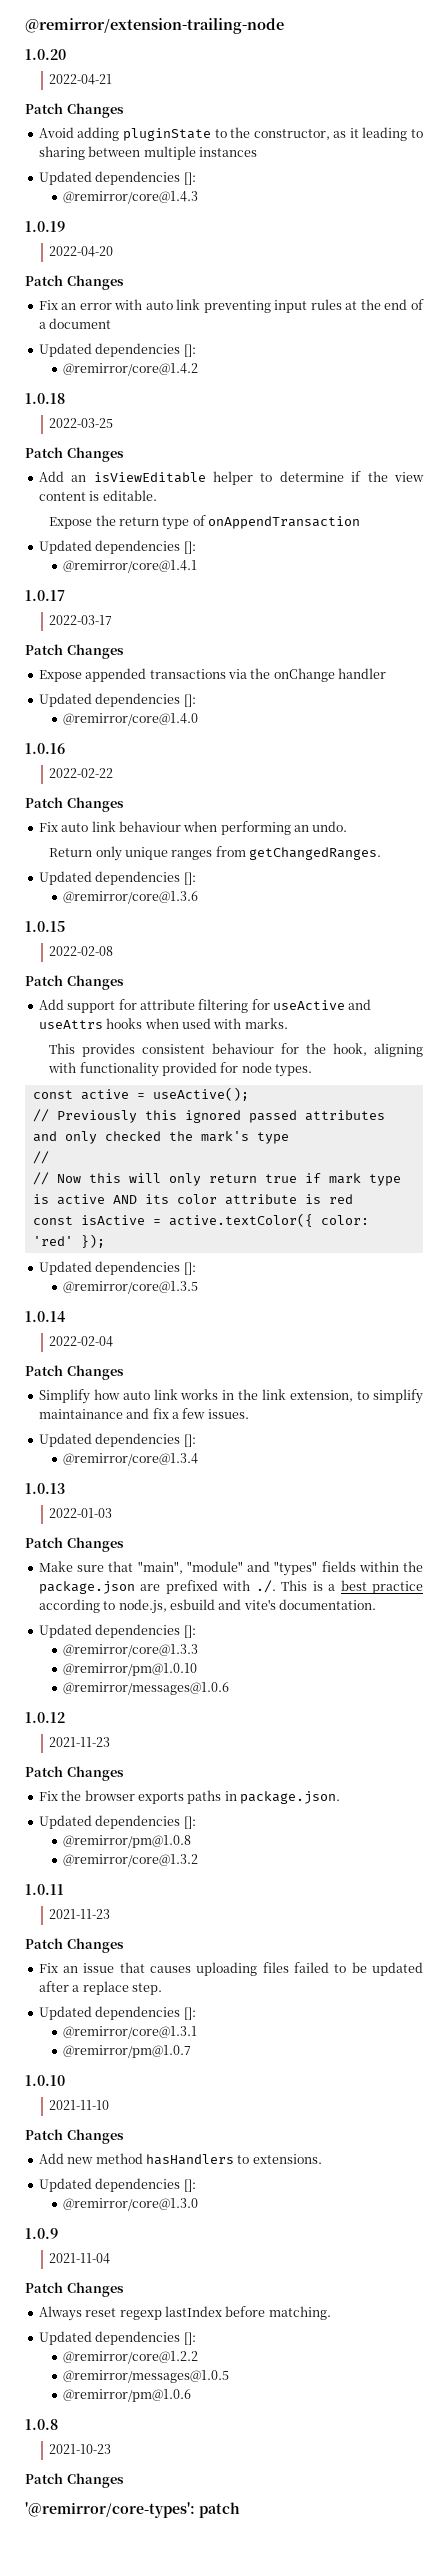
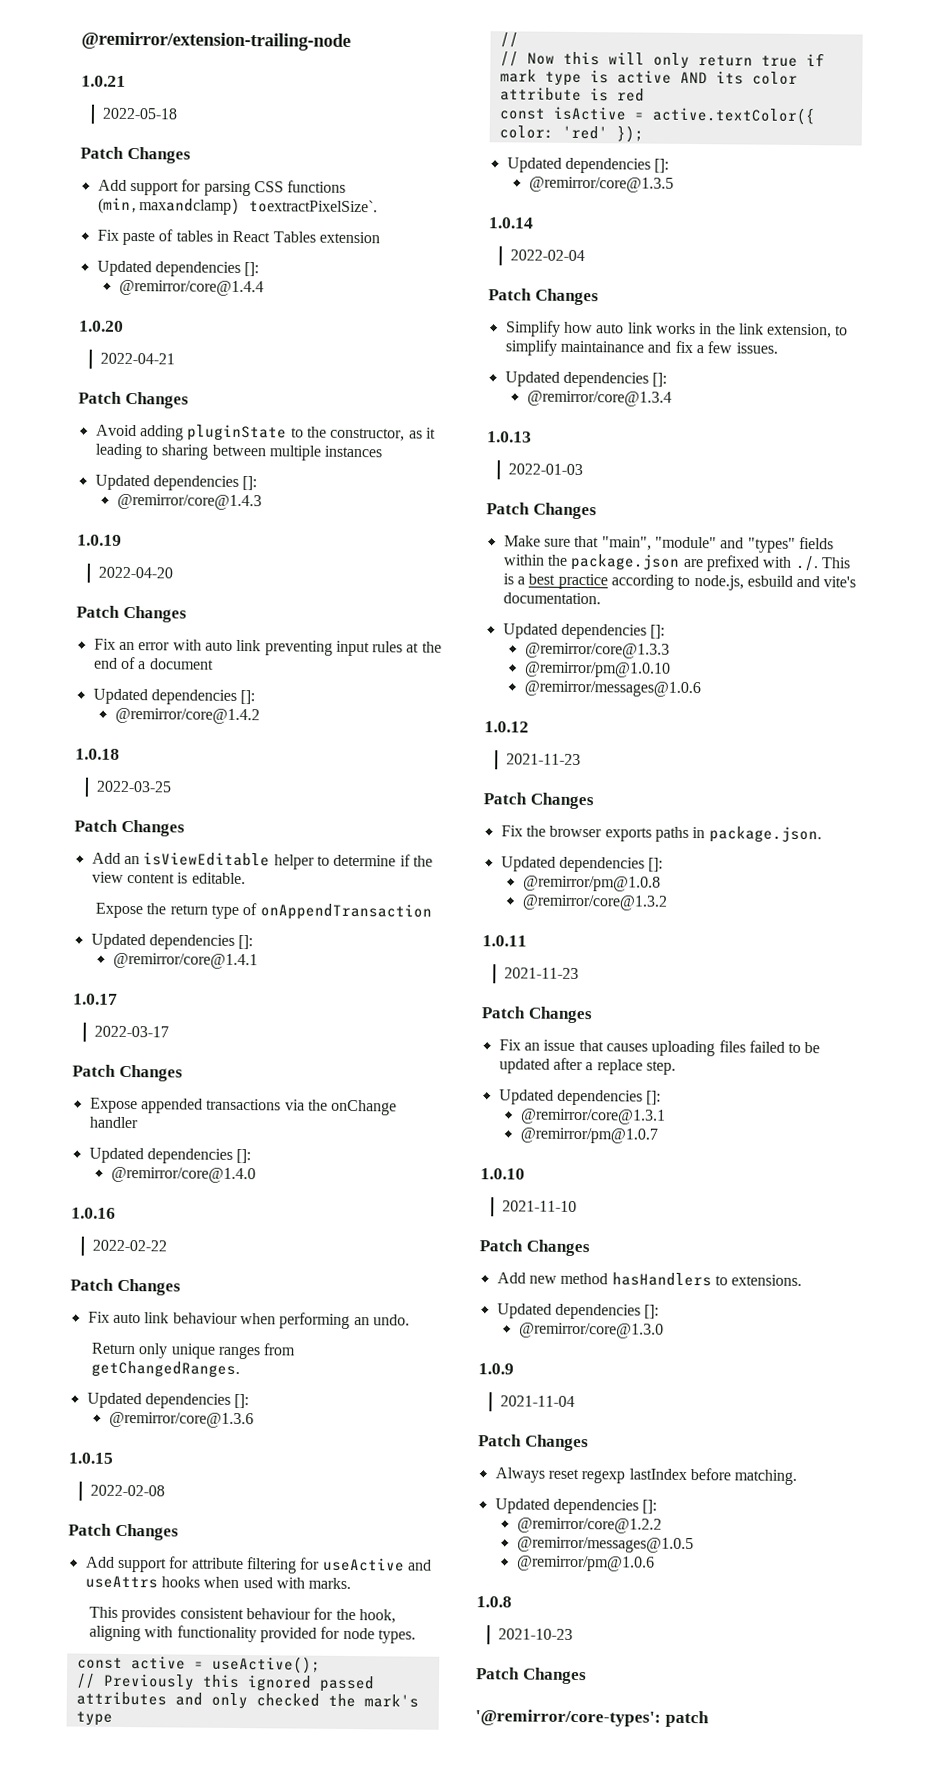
+ 1.0.21
+ 2022-05-18
+ Patch Changes
+ Add support for parsing CSS functions (min,maxandclamp) toextractPixelSize`.
+ Fix paste of tables in React Tables extension
+ Updated dependencies []:
+ @remirror/core@1.4.4

